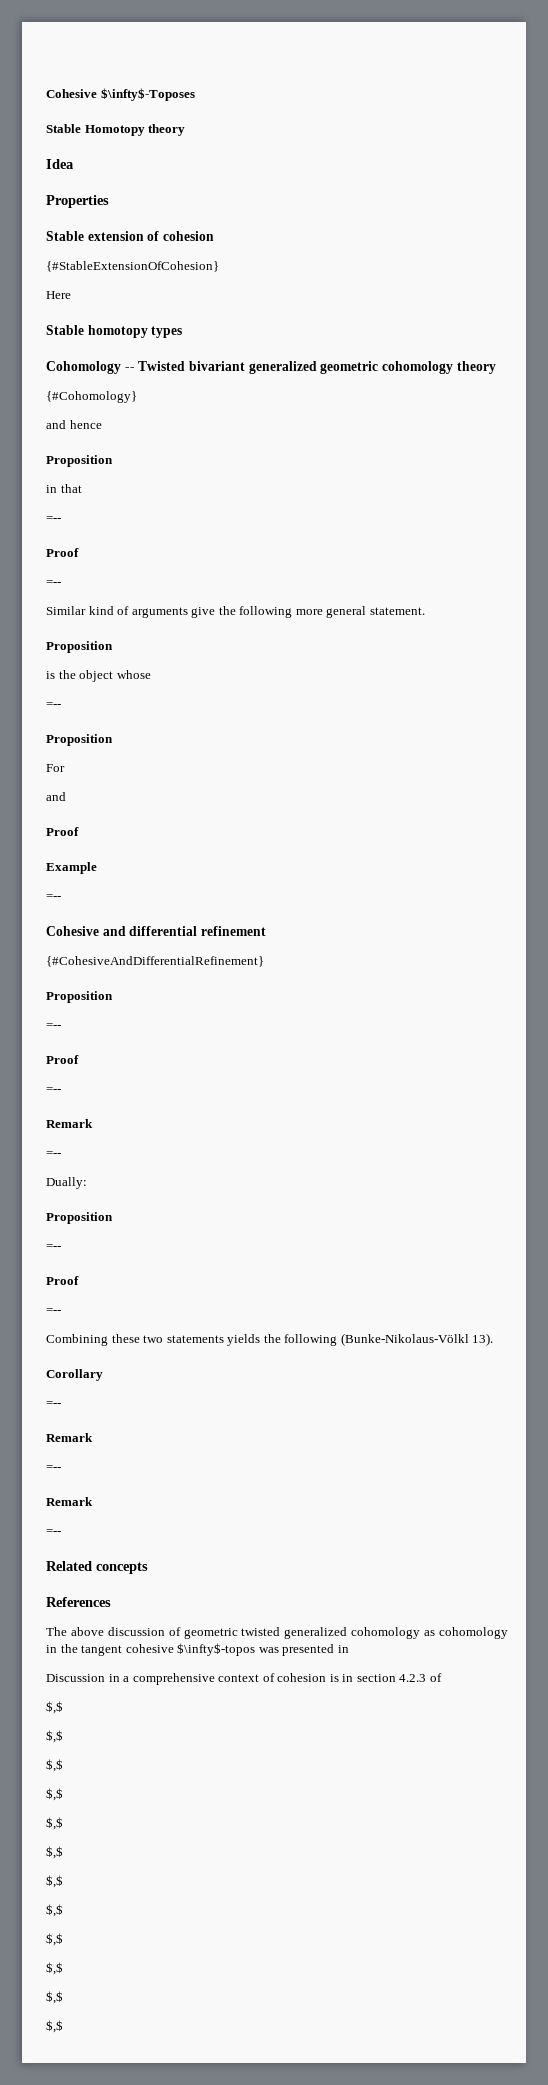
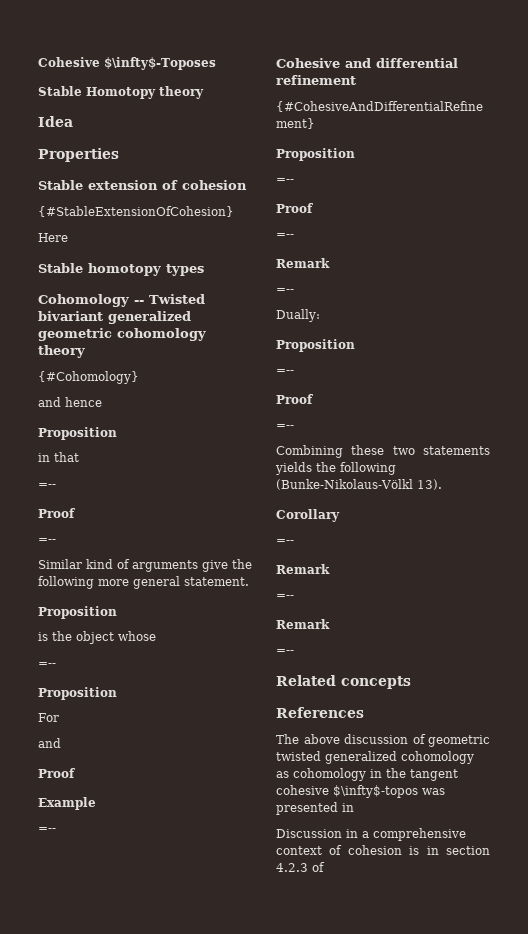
  Discussion in a comprehensive context of cohesion is in section 4.2.3 of
- $,$
- $,$
- $,$
- $,$
- $,$
- $,$
- $,$
- $,$
- $,$
- $,$
- $,$
- $,$

